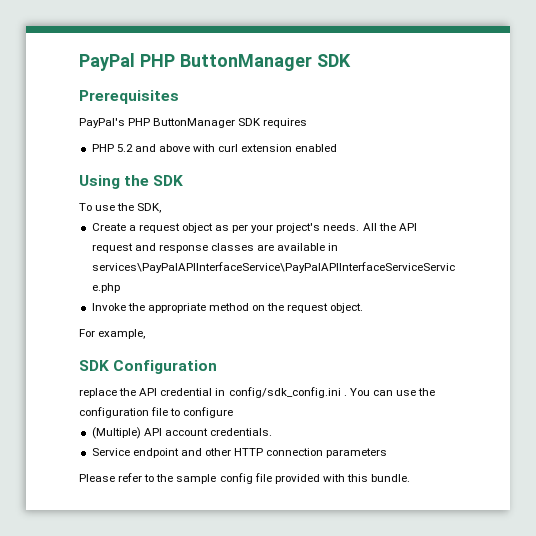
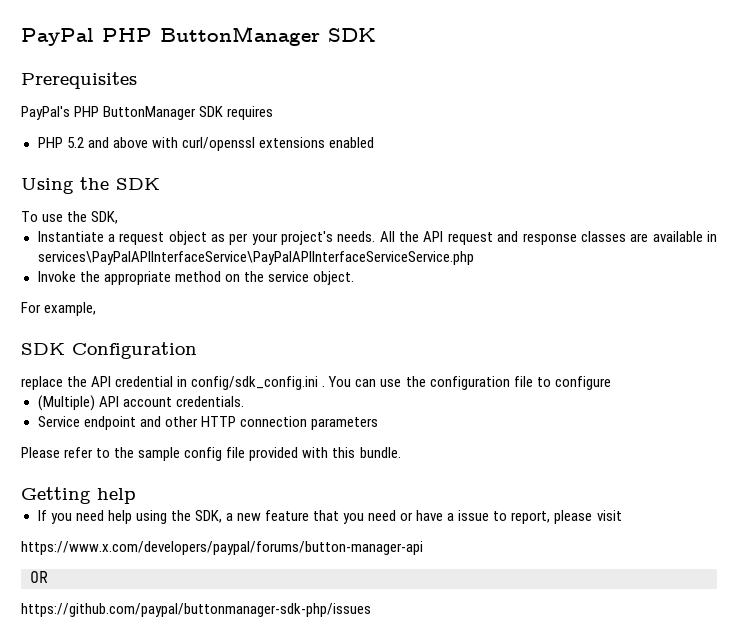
- PHP 5.2 and above with curl extension enabled
+ PHP 5.2 and above with curl/openssl extensions enabled
- Create a request object as per your project's needs.
+ Instantiate a request object as per your project's needs.
- Invoke the appropriate method on the request object.
+ Invoke the appropriate method on the service object.
+ Getting help
+ If you need help using the SDK, a new feature that you need or have a issue to report, please visit
+ https://www.x.com/developers/paypal/forums/button-manager-api
+ OR
+ https://github.com/paypal/buttonmanager-sdk-php/issues

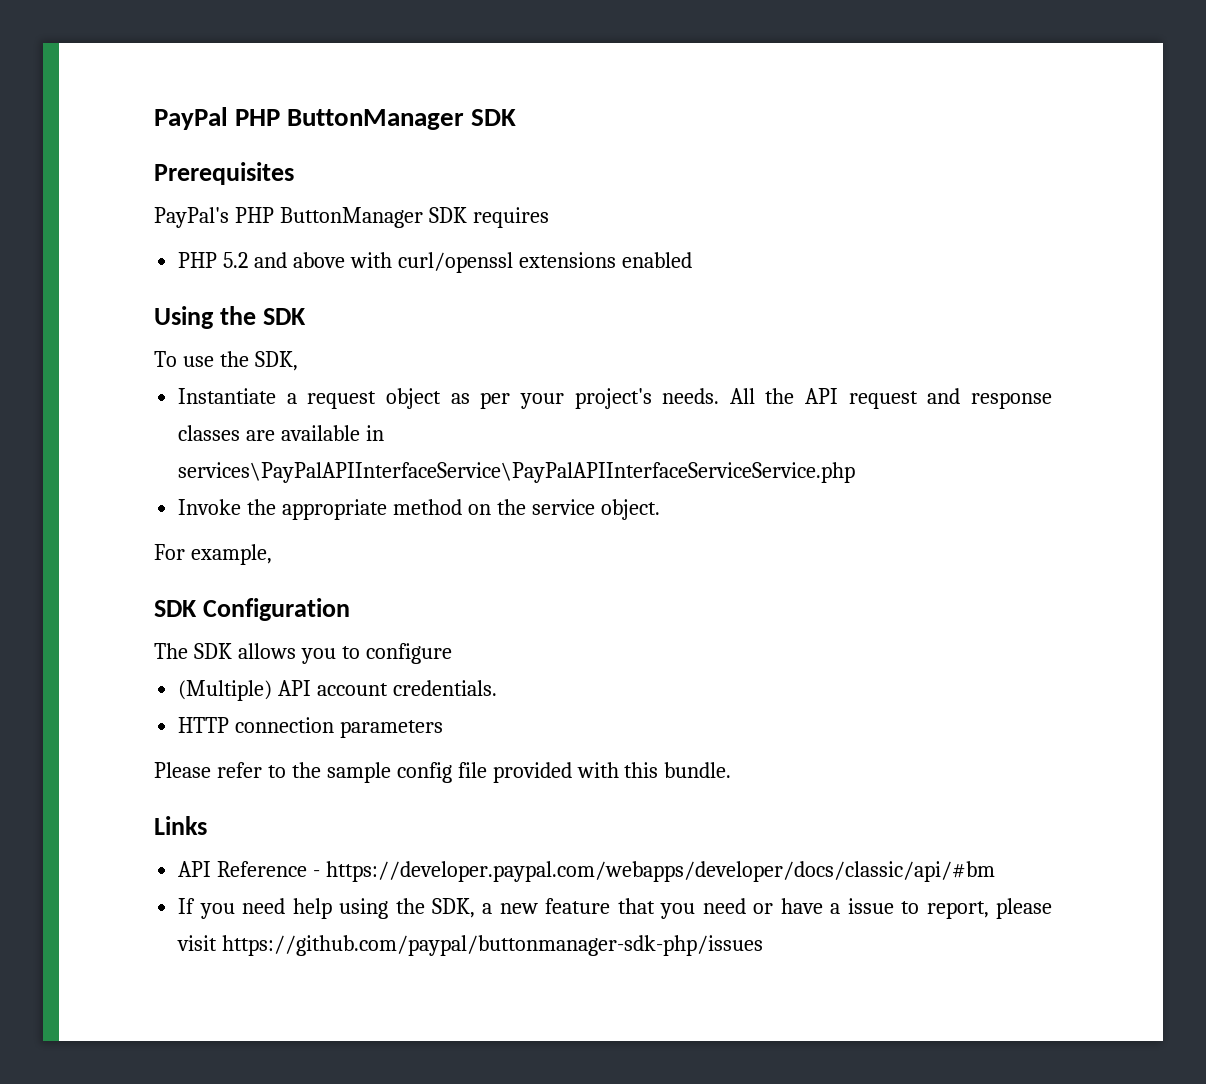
- replace the API credential in config/sdk_config.ini . You can use the configuration file to configure
+ The SDK allows you to configure
- Service endpoint and other HTTP connection parameters
+ HTTP connection parameters
- Getting help
+ Links
+ API Reference - https://developer.paypal.com/webapps/developer/docs/classic/api/#bm
- If you need help using the SDK, a new feature that you need or have a issue to report, please visit
- https://www.x.com/developers/paypal/forums/button-manager-api
- OR
- https://github.com/paypal/buttonmanager-sdk-php/issues
+ If you need help using the SDK, a new feature that you need or have a issue to report, please visit https://github.com/paypal/buttonmanager-sdk-php/issues

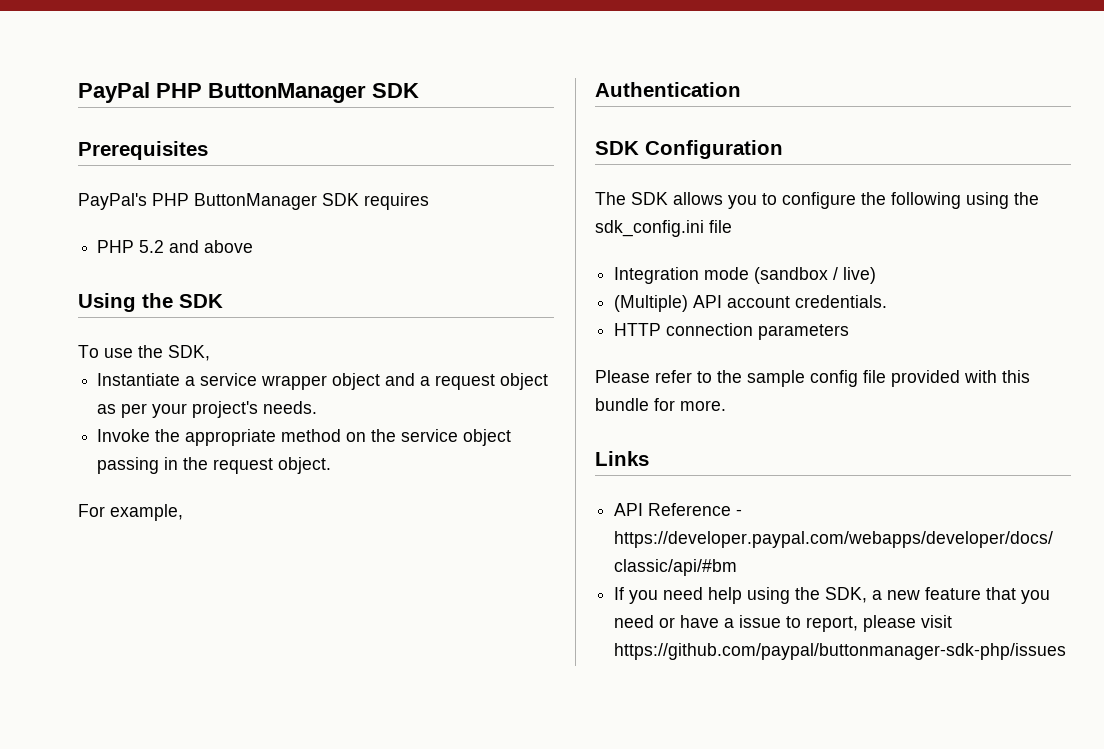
- PHP 5.2 and above with curl/openssl extensions enabled
+ PHP 5.2 and above
- Instantiate a request object as per your project's needs. All the API request and response classes are available in services\PayPalAPIInterfaceService\PayPalAPIInterfaceServiceService.php
+ Instantiate a service wrapper object and a request object as per your project's needs.
- Invoke the appropriate method on the service object.
+ Invoke the appropriate method on the service object passing in the request object.
+ Authentication
- The SDK allows you to configure
+ The SDK allows you to configure the following using the sdk_config.ini file
+ Integration mode (sandbox / live)
- Please refer to the sample config file provided with this bundle.
+ Please refer to the sample config file provided with this bundle for more.

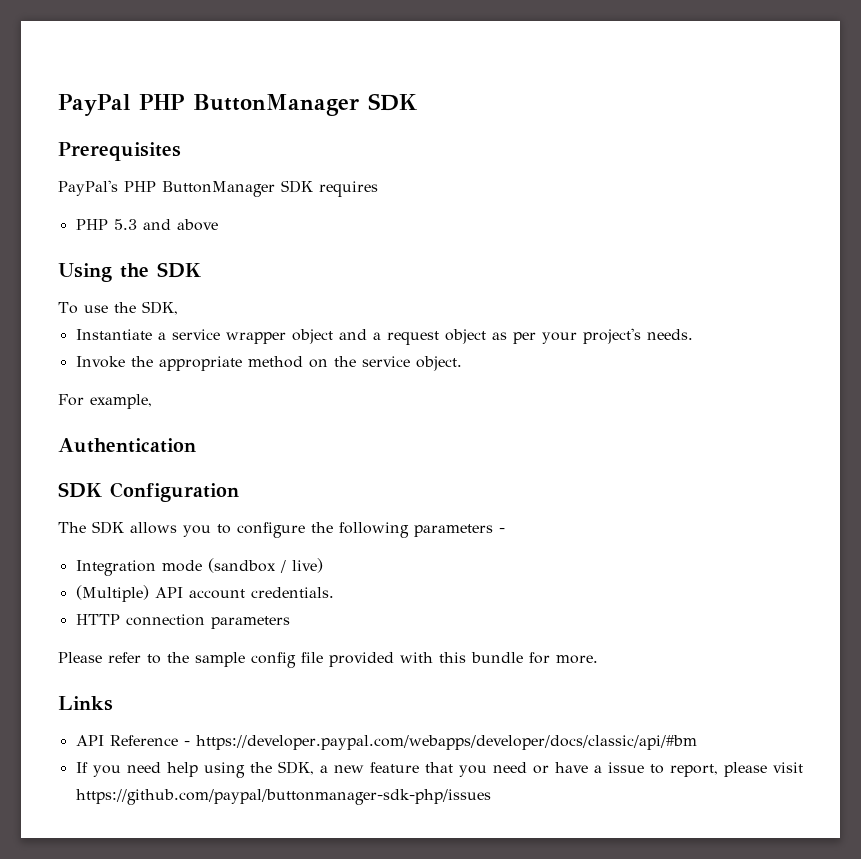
- PHP 5.2 and above
+ PHP 5.3 and above
- Invoke the appropriate method on the service object passing in the request object.
+ Invoke the appropriate method on the service object.
- The SDK allows you to configure the following using the sdk_config.ini file
+ The SDK allows you to configure the following parameters -

